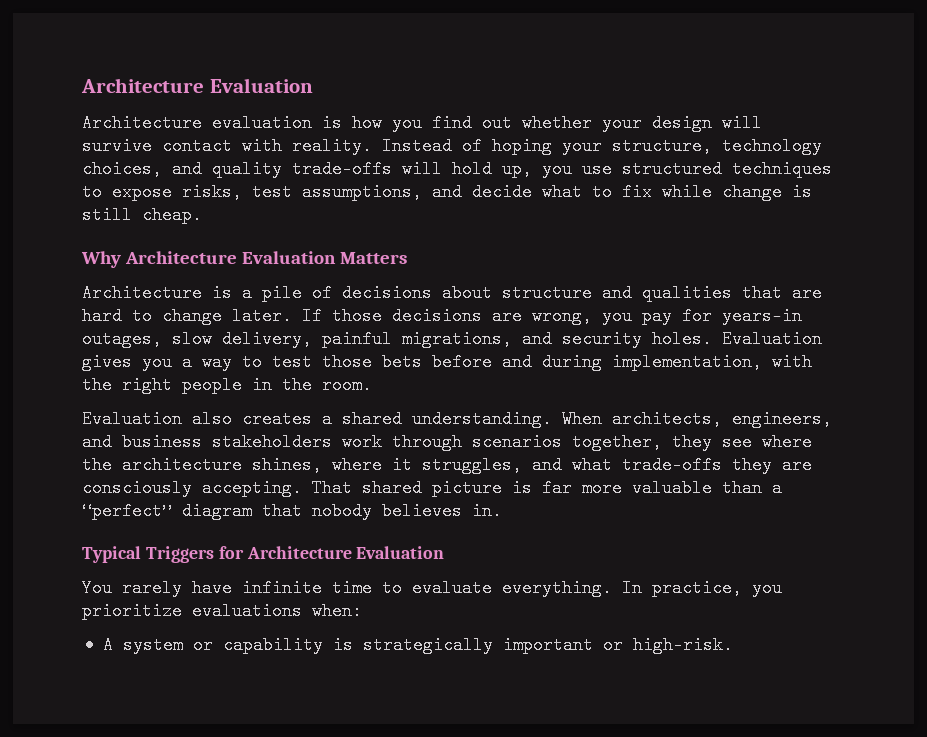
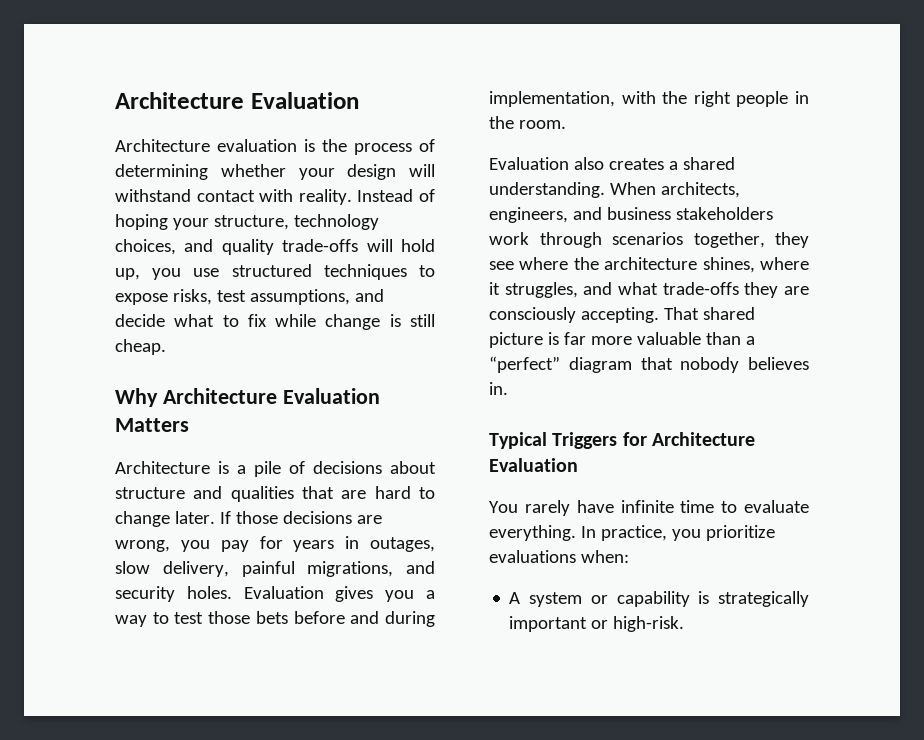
- Architecture evaluation is how you find out whether your design will survive contact with reality.
+ Architecture evaluation is the process of determining whether your design will withstand contact with reality.
- If those decisions are wrong, you pay for years—in outages, slow delivery, painful migrations, and security holes.
+ If those decisions are wrong, you pay for years in outages, slow delivery, painful migrations, and security holes.

